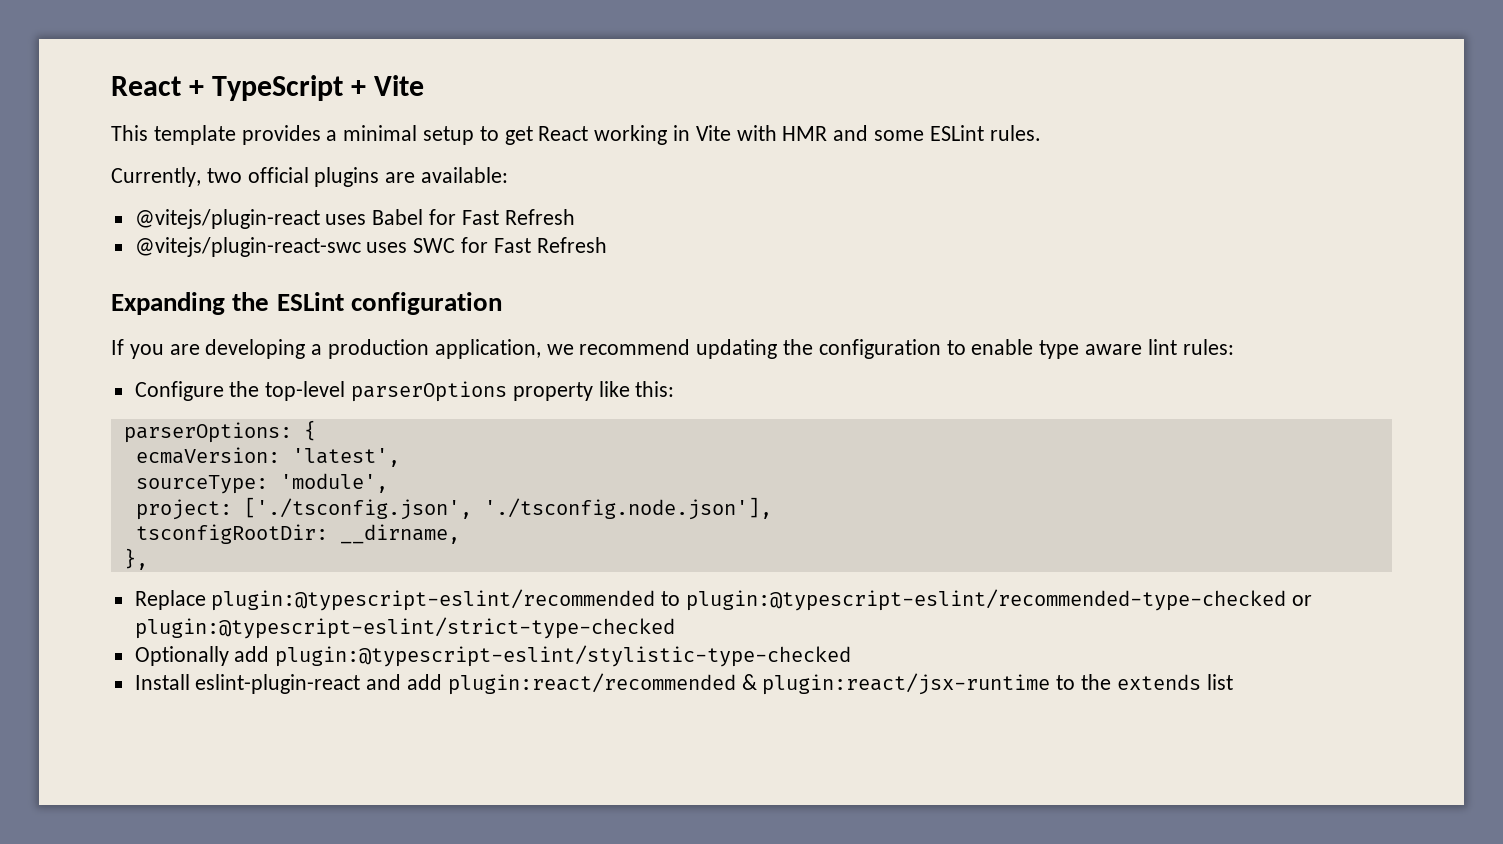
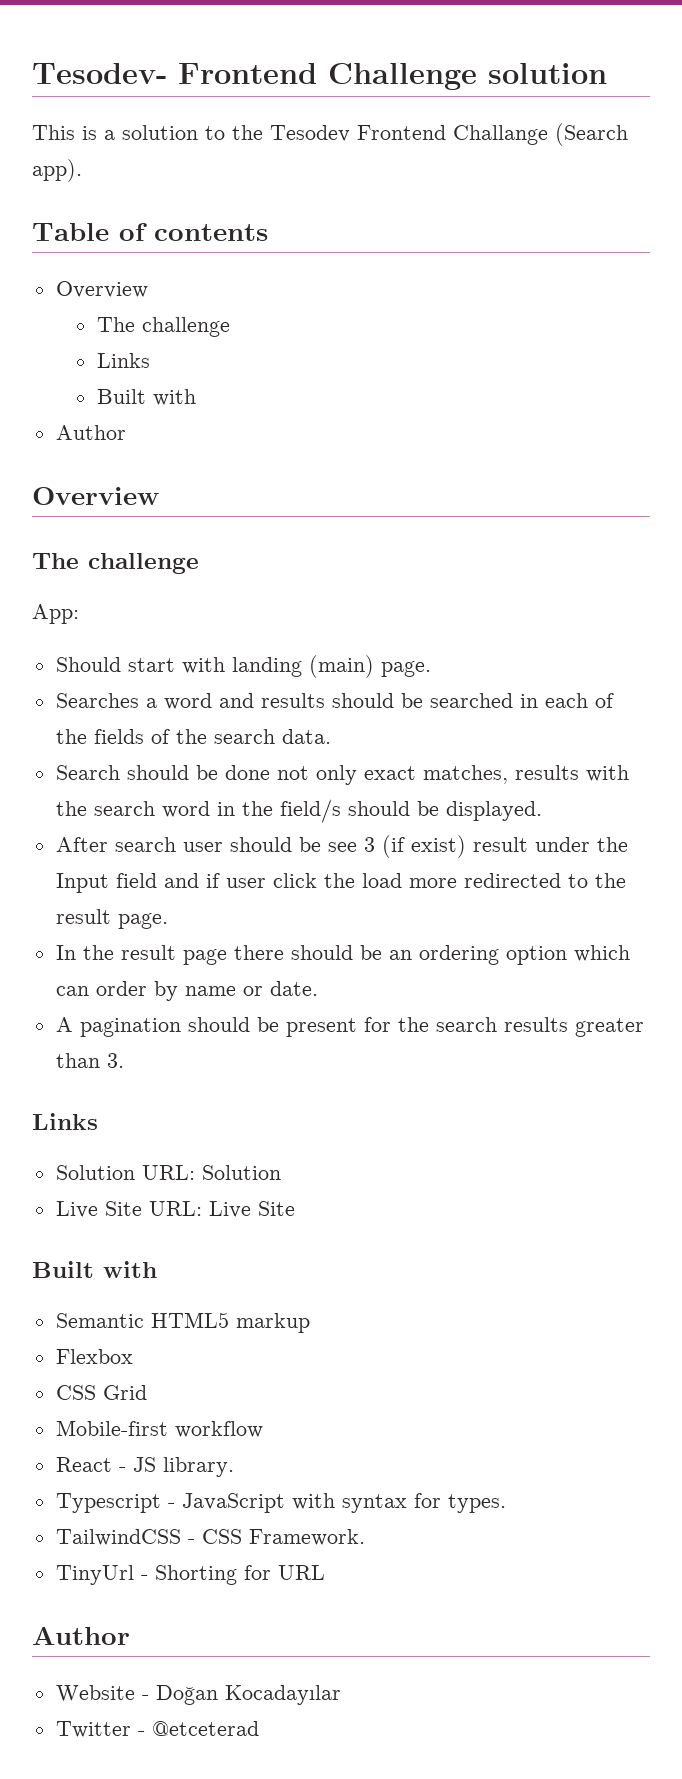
- React + TypeScript + Vite
- This template provides a minimal setup to get React working in Vite with HMR and some ESLint rules.
- Currently, two official plugins are available:
- @vitejs/plugin-react uses Babel for Fast Refresh
- @vitejs/plugin-react-swc uses SWC for Fast Refresh
- Expanding the ESLint configuration
- If you are developing a production application, we recommend updating the configuration to enable type aware lint rules:
- Configure the top-level parserOptions property like this:
- parserOptions: {
- ecmaVersion: 'latest',
- sourceType: 'module',
- project: ['./tsconfig.json', './tsconfig.node.json'],
- tsconfigRootDir: __dirname,
- },
- Replace plugin:@typescript-eslint/recommended to plugin:@typescript-eslint/recommended-type-checked or plugin:@typescript-eslint/strict-type-checked
- Optionally add plugin:@typescript-eslint/stylistic-type-checked
- Install eslint-plugin-react and add plugin:react/recommended & plugin:react/jsx-runtime to the extends list
+ Tesodev- Frontend Challenge solution
+ This is a solution to the Tesodev Frontend Challange (Search app).
+ Table of contents
+ Overview
+ The challenge
+ Links
+ Built with
+ Author
+ Overview
+ The challenge
+ App:
+ Should start with landing (main) page.
+ Searches a word and results should be searched in each of the fields of the search data.
+ Search should be done not only exact matches, results with the search word in the field/s should be displayed.
+ After search user should be see 3 (if exist) result under the Input field and if user click the load more redirected to the result page.
+ In the result page there should be an ordering option which can order by name or date.
+ A pagination should be present for the search results greater than 3.
+ Links
+ Solution URL: Solution
+ Live Site URL: Live Site
+ Built with
+ Semantic HTML5 markup
+ Flexbox
+ CSS Grid
+ Mobile-first workflow
+ React - JS library.
+ Typescript - JavaScript with syntax for types.
+ TailwindCSS - CSS Framework.
+ TinyUrl - Shorting for URL
+ Author
+ Website - Doğan Kocadayılar
+ Twitter - @etceterad

